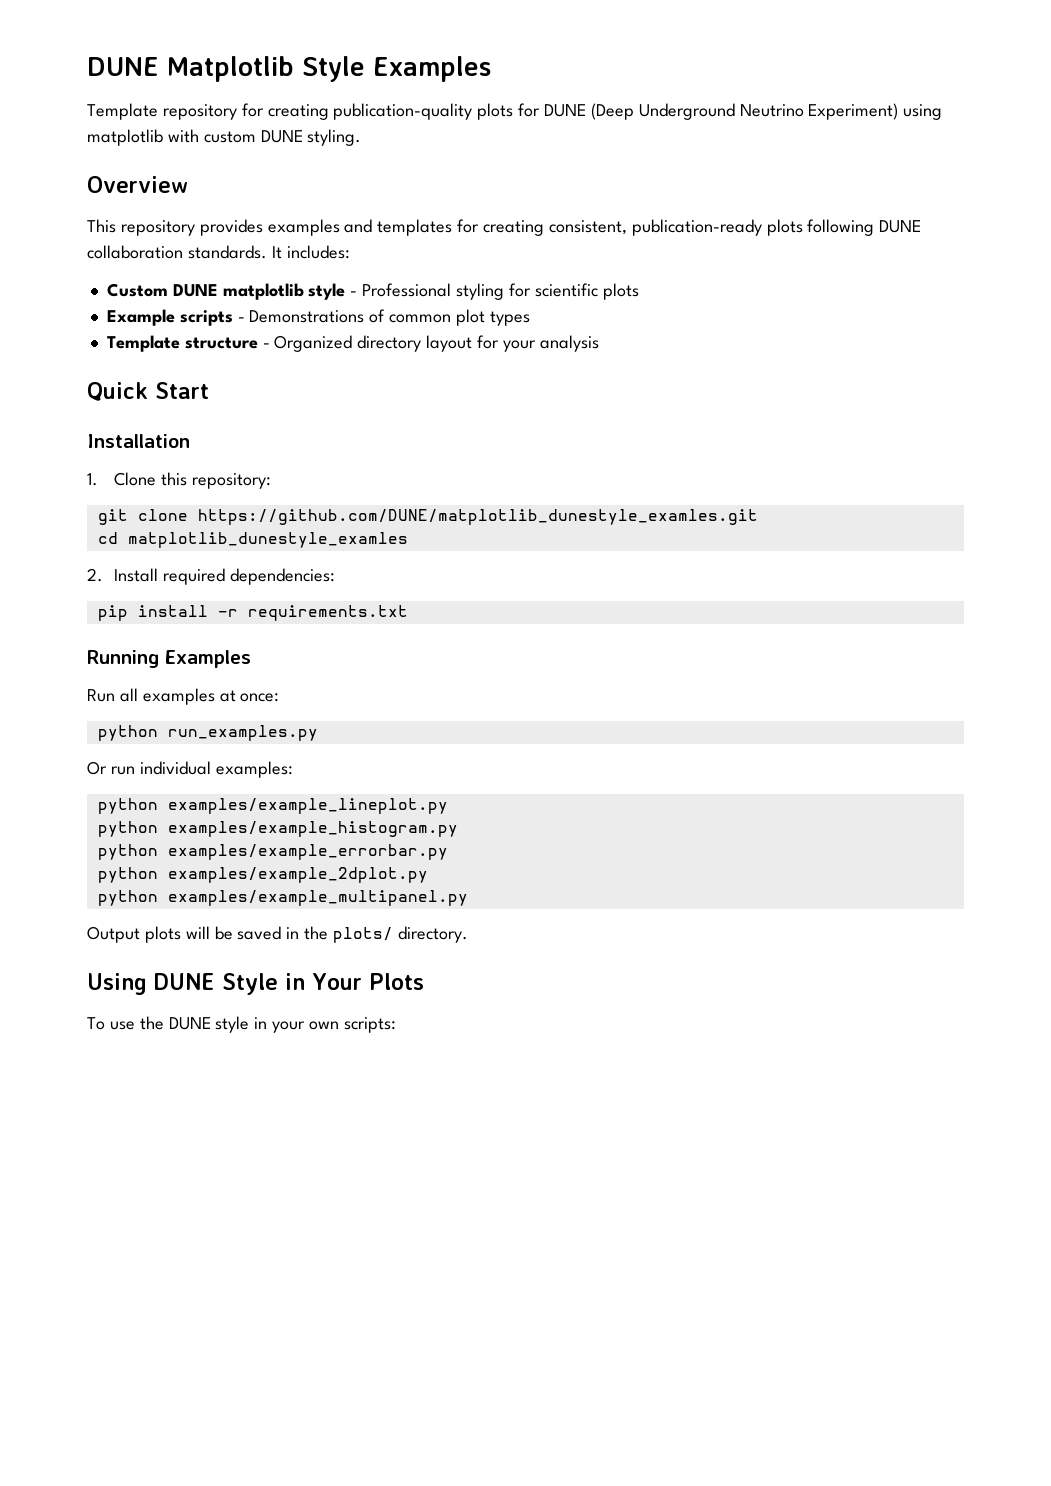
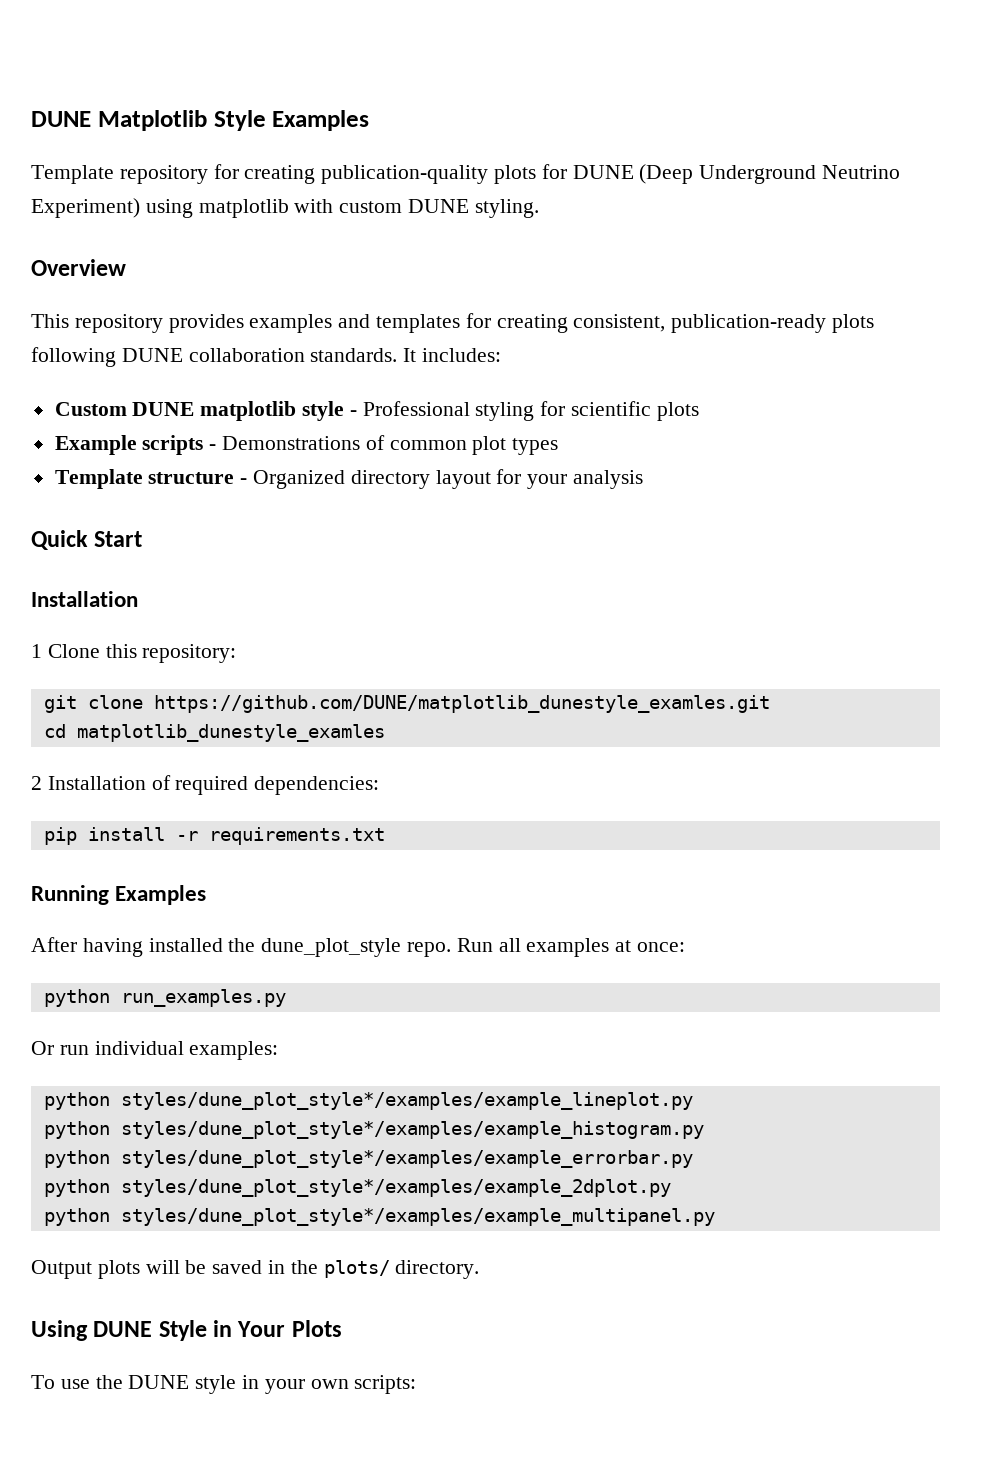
- 1. Clone this repository:
+ 1 Clone this repository:
- 2. Install required dependencies:
+ 2 Installation of required dependencies:
+ After having installed the dune_plot_style repo.
- python examples/example_lineplot.py
- python examples/example_histogram.py
- python examples/example_errorbar.py
- python examples/example_2dplot.py
- python examples/example_multipanel.py
+ python styles/dune_plot_style*/examples/example_lineplot.py
+ python styles/dune_plot_style*/examples/example_histogram.py
+ python styles/dune_plot_style*/examples/example_errorbar.py
+ python styles/dune_plot_style*/examples/example_2dplot.py
+ python styles/dune_plot_style*/examples/example_multipanel.py

